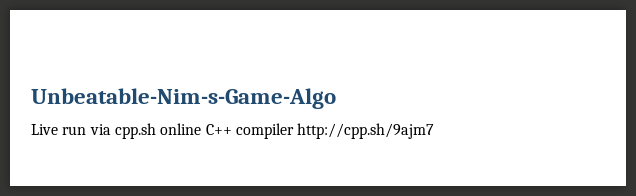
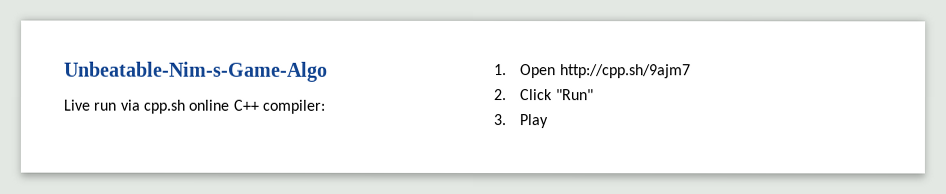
- Live run via cpp.sh online C++ compiler http://cpp.sh/9ajm7
+ Live run via cpp.sh online C++ compiler:
+ 1. Open http://cpp.sh/9ajm7
+ 2. Click "Run"
+ 3. Play

